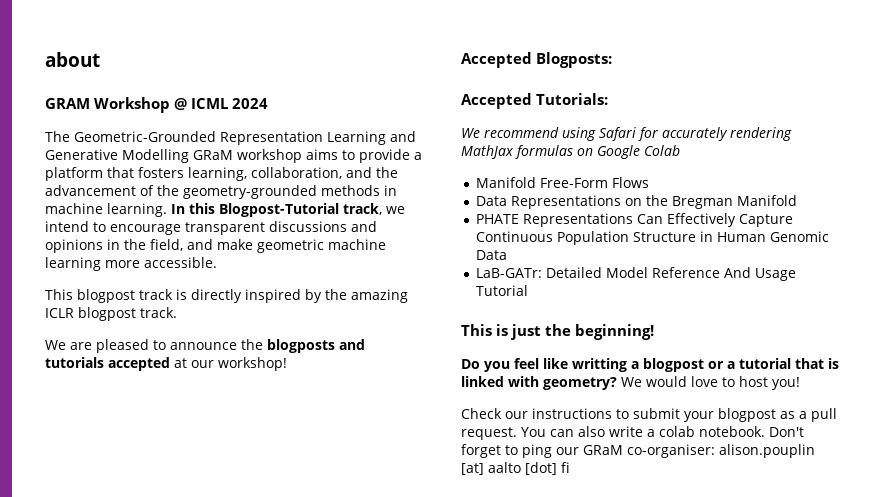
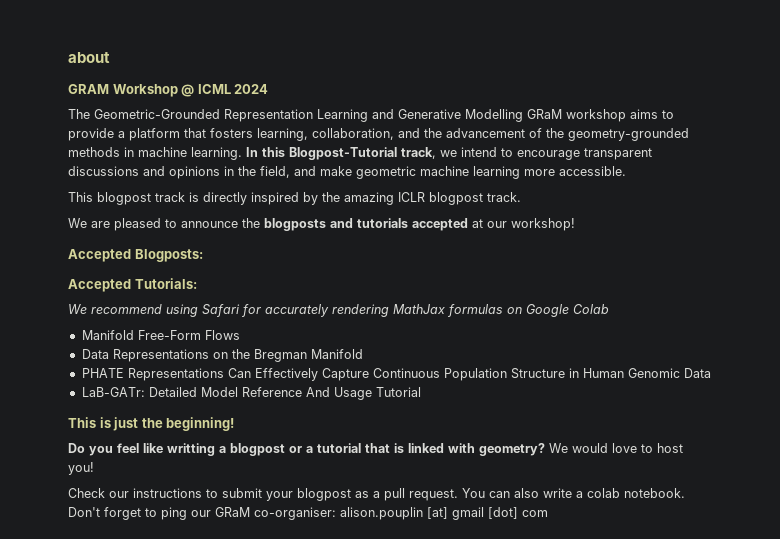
- Don't forget to ping our GRaM co-organiser: alison.pouplin [at] aalto [dot] fi
+ Don't forget to ping our GRaM co-organiser: alison.pouplin [at] gmail [dot] com

